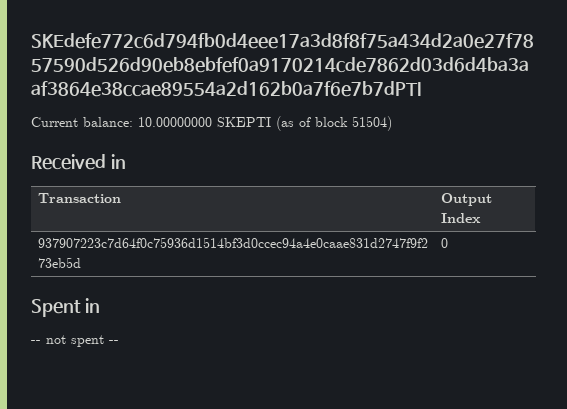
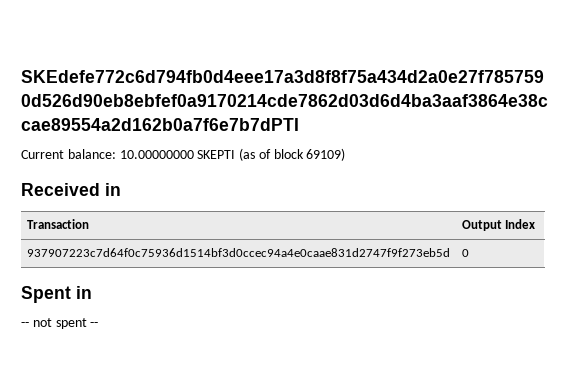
- Current balance: 10.00000000 SKEPTI (as of block 51504)
+ Current balance: 10.00000000 SKEPTI (as of block 69109)

